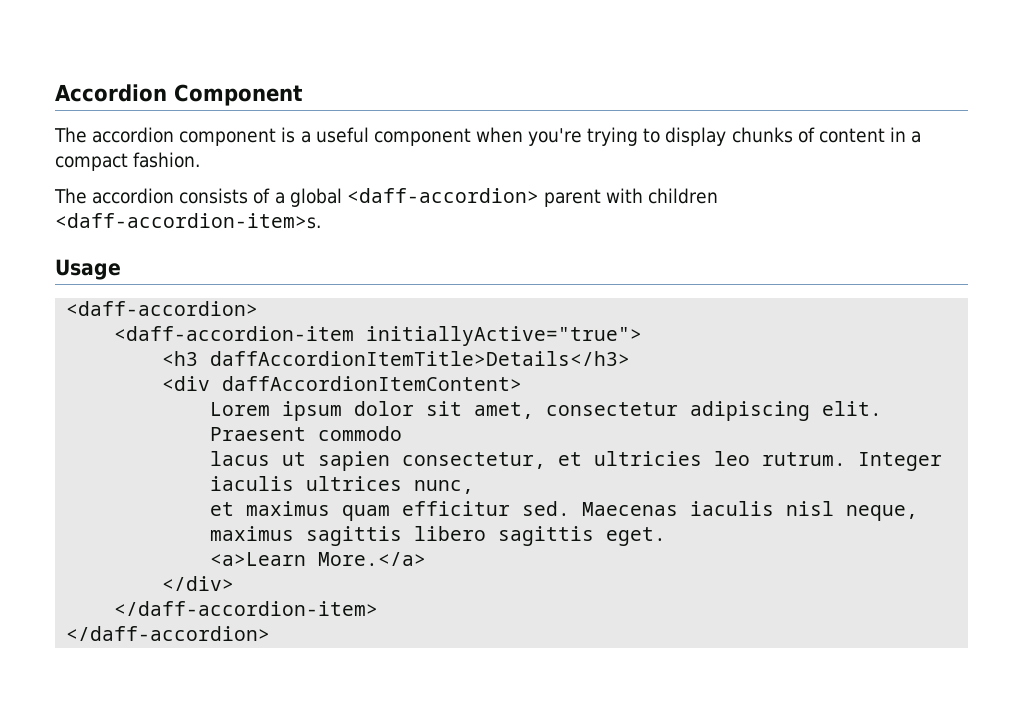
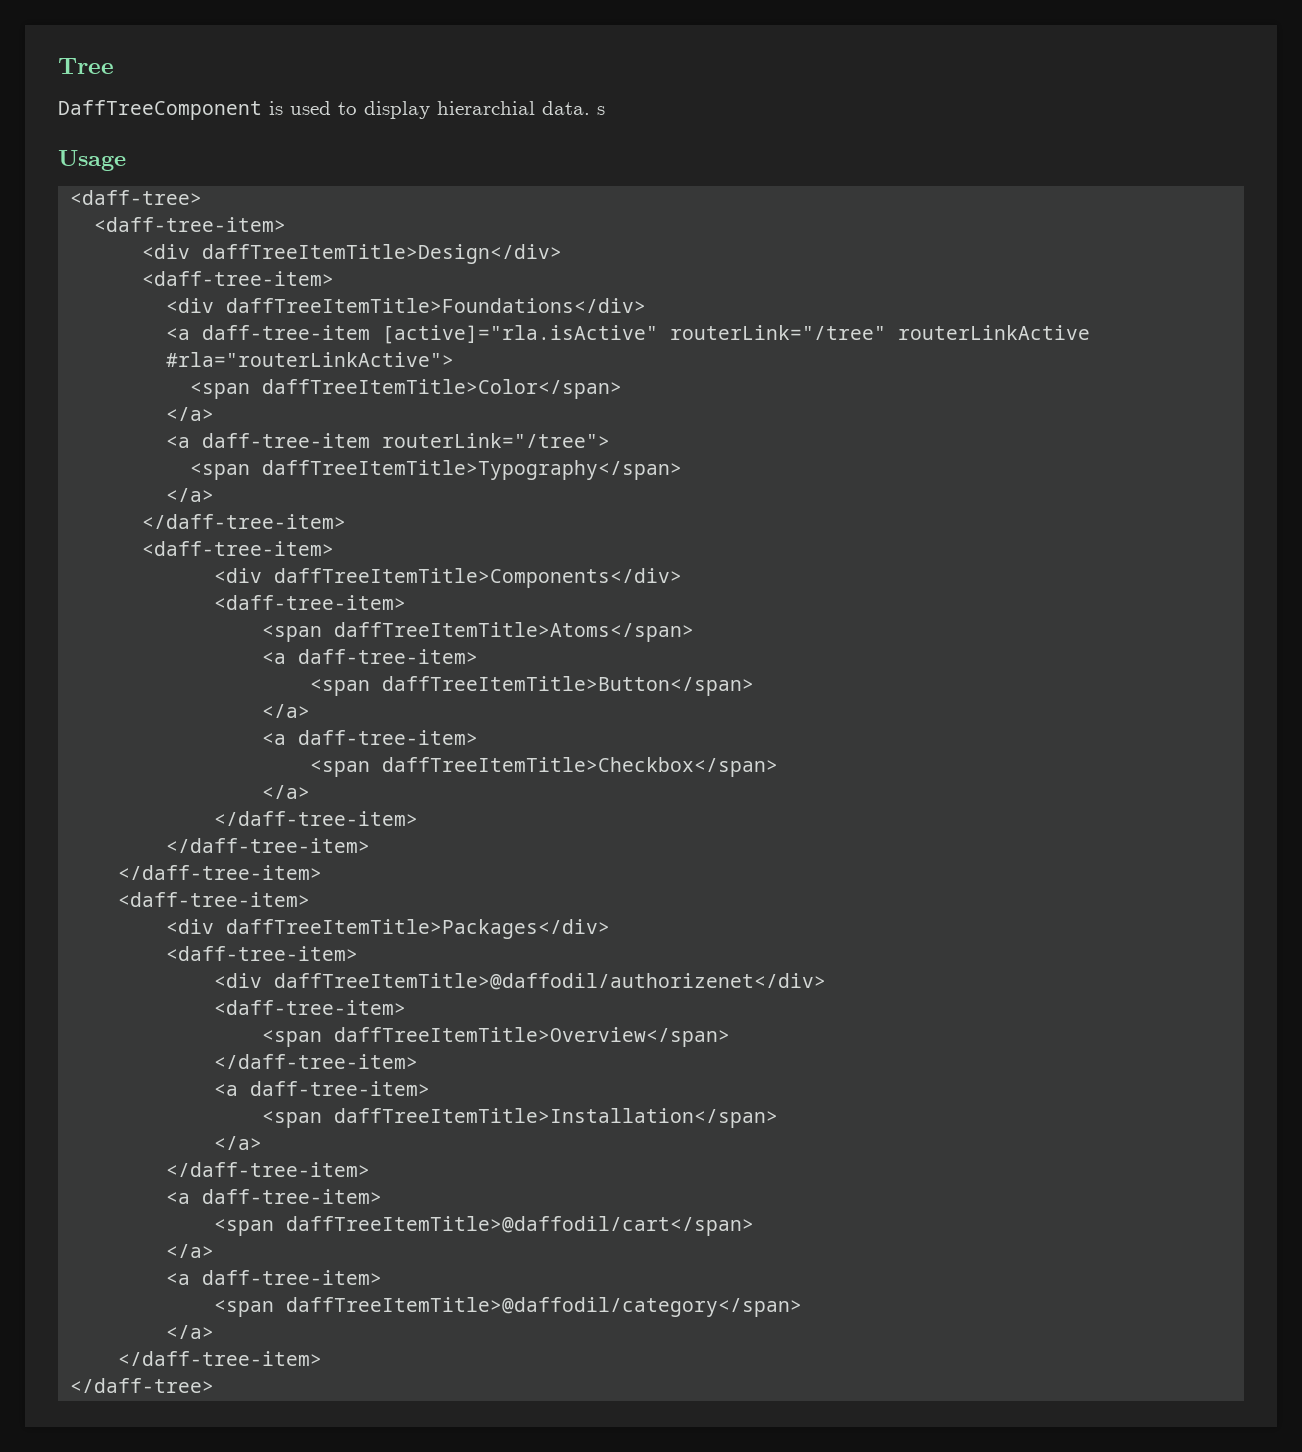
- Accordion Component
- The accordion component is a useful component when you're trying to display chunks of content in a compact fashion.
- The accordion consists of a global <daff-accordion> parent with children <daff-accordion-item>s.
+ Tree
+ DaffTreeComponent is used to display hierarchial data. s
  Usage
- <daff-accordion>
- <daff-accordion-item initiallyActive="true">
- <h3 daffAccordionItemTitle>Details</h3>
- <div daffAccordionItemContent>
- Lorem ipsum dolor sit amet, consectetur adipiscing elit. Praesent commodo
- lacus ut sapien consectetur, et ultricies leo rutrum. Integer iaculis ultrices nunc,
- et maximus quam efficitur sed. Maecenas iaculis nisl neque, maximus sagittis libero sagittis eget.
- <a>Learn More.</a>
- </div>
- </daff-accordion-item>
- </daff-accordion>
+ <daff-tree>
+ <daff-tree-item>
+ <div daffTreeItemTitle>Design</div>
+ <daff-tree-item>
+ <div daffTreeItemTitle>Foundations</div>
+ <a daff-tree-item [active]="rla.isActive" routerLink="/tree" routerLinkActive #rla="routerLinkActive">
+ <span daffTreeItemTitle>Color</span>
+ </a>
+ <a daff-tree-item routerLink="/tree">
+ <span daffTreeItemTitle>Typography</span>
+ </a>
+ </daff-tree-item>
+ <daff-tree-item>
+ <div daffTreeItemTitle>Components</div>
+ <daff-tree-item>
+ <span daffTreeItemTitle>Atoms</span>
+ <a daff-tree-item>
+ <span daffTreeItemTitle>Button</span>
+ </a>
+ <a daff-tree-item>
+ <span daffTreeItemTitle>Checkbox</span>
+ </a>
+ </daff-tree-item>
+ </daff-tree-item>
+ </daff-tree-item>
+ <daff-tree-item>
+ <div daffTreeItemTitle>Packages</div>
+ <daff-tree-item>
+ <div daffTreeItemTitle>@daffodil/authorizenet</div>
+ <daff-tree-item>
+ <span daffTreeItemTitle>Overview</span>
+ </daff-tree-item>
+ <a daff-tree-item>
+ <span daffTreeItemTitle>Installation</span>
+ </a>
+ </daff-tree-item>
+ <a daff-tree-item>
+ <span daffTreeItemTitle>@daffodil/cart</span>
+ </a>
+ <a daff-tree-item>
+ <span daffTreeItemTitle>@daffodil/category</span>
+ </a>
+ </daff-tree-item>
+ </daff-tree>

